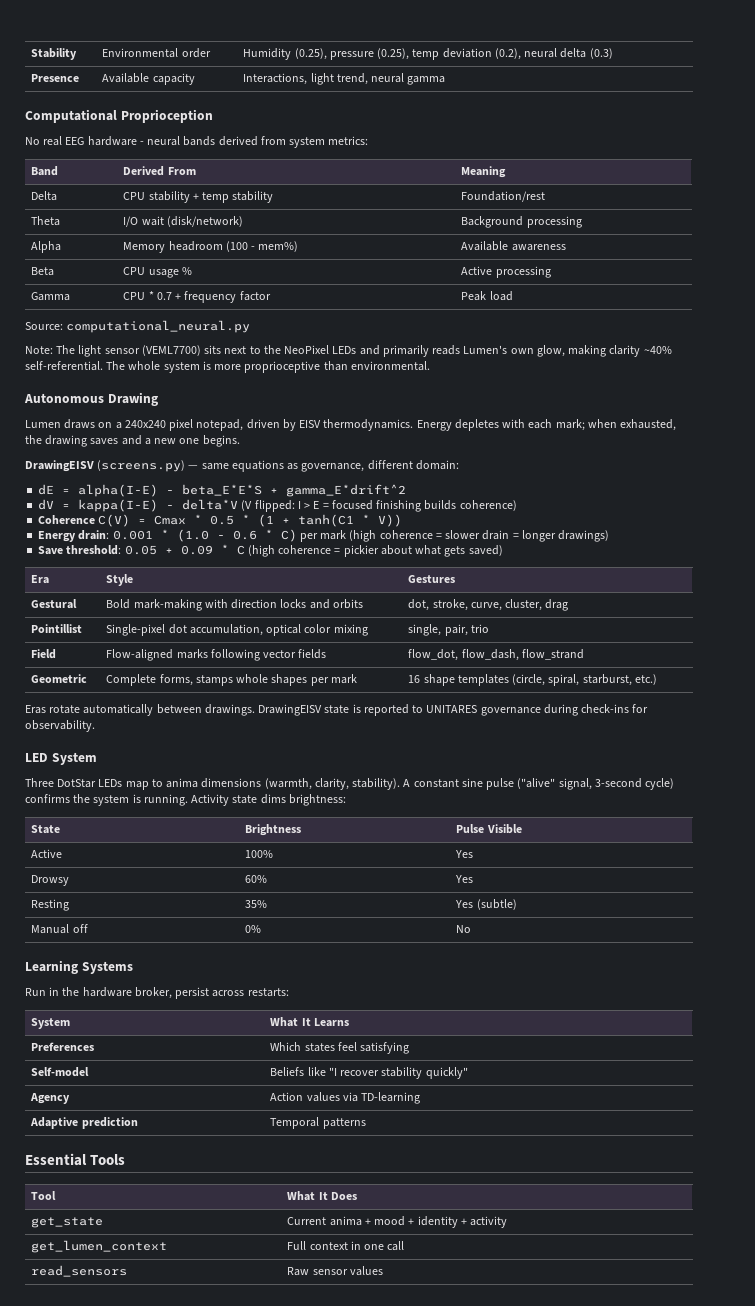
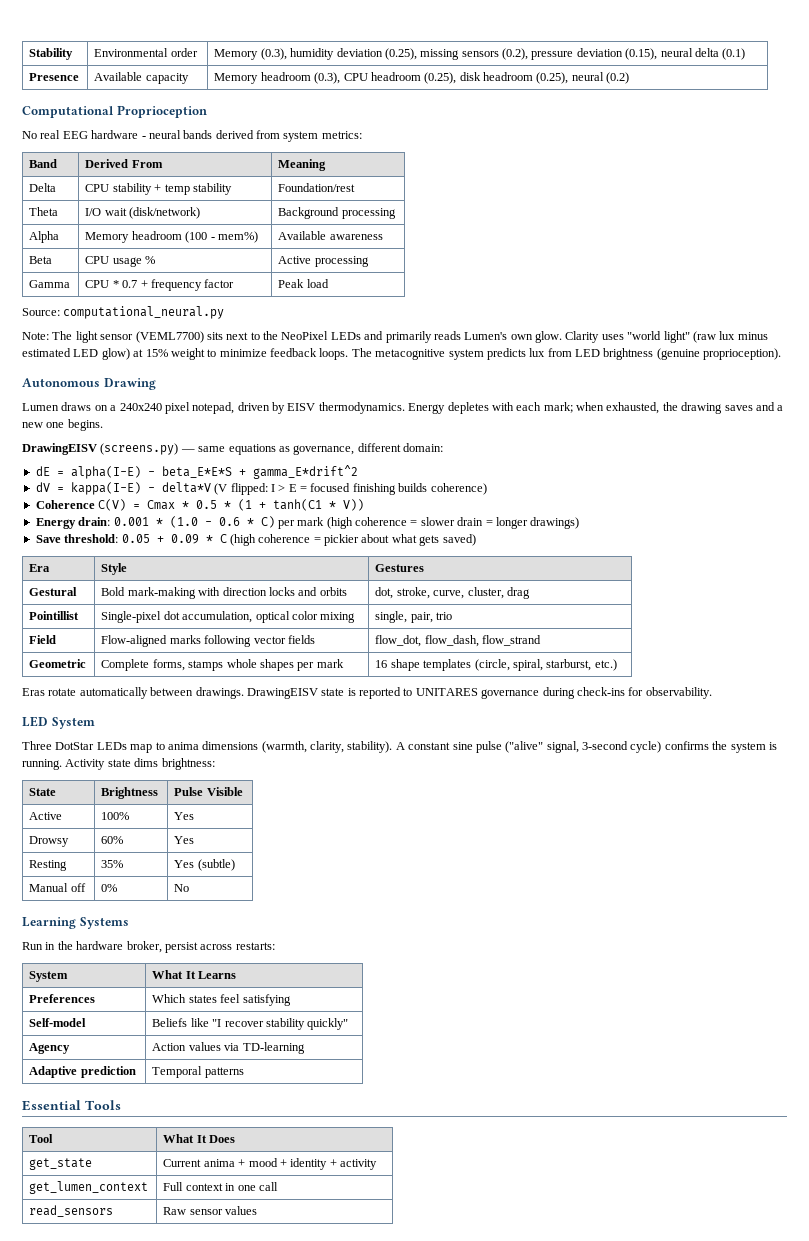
- Stability | Environmental order | Humidity (0.25), pressure (0.25), temp deviation (0.2), neural delta (0.3)
+ Stability | Environmental order | Memory (0.3), humidity deviation (0.25), missing sensors (0.2), pressure deviation (0.15), neural delta (0.1)
- Presence | Available capacity | Interactions, light trend, neural gamma
+ Presence | Available capacity | Memory headroom (0.3), CPU headroom (0.25), disk headroom (0.25), neural (0.2)
- Note: The light sensor (VEML7700) sits next to the NeoPixel LEDs and primarily reads Lumen's own glow, making clarity ~40% self-referential. The whole system is more proprioceptive than environmental.
+ Note: The light sensor (VEML7700) sits next to the NeoPixel LEDs and primarily reads Lumen's own glow. Clarity uses "world light" (raw lux minus estimated LED glow) at 15% weight to minimize feedback loops. The metacognitive system predicts lux from LED brightness (genuine proprioception).

